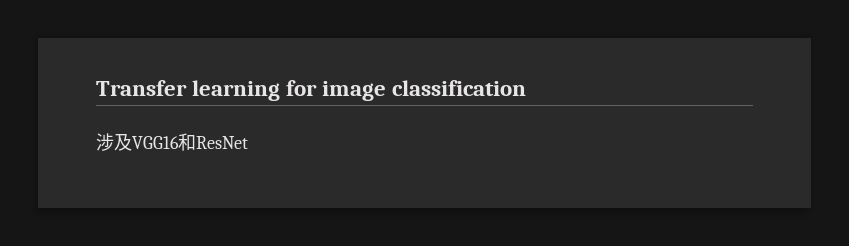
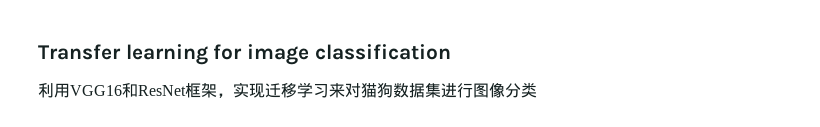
- 涉及VGG16和ResNet
+ 利用VGG16和ResNet框架，实现迁移学习来对猫狗数据集进行图像分类

